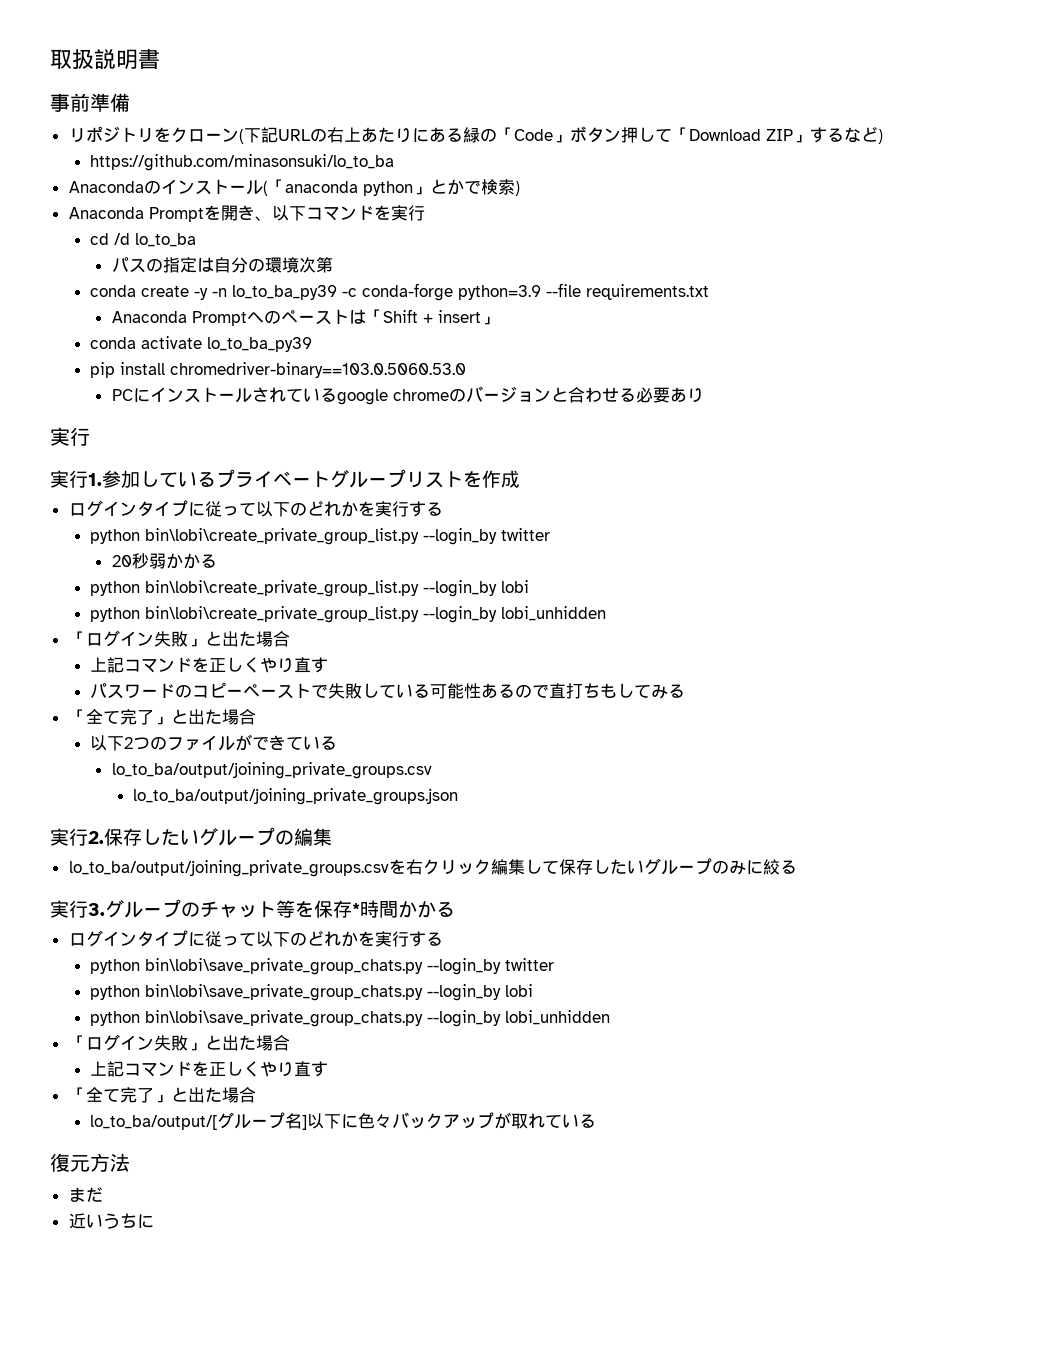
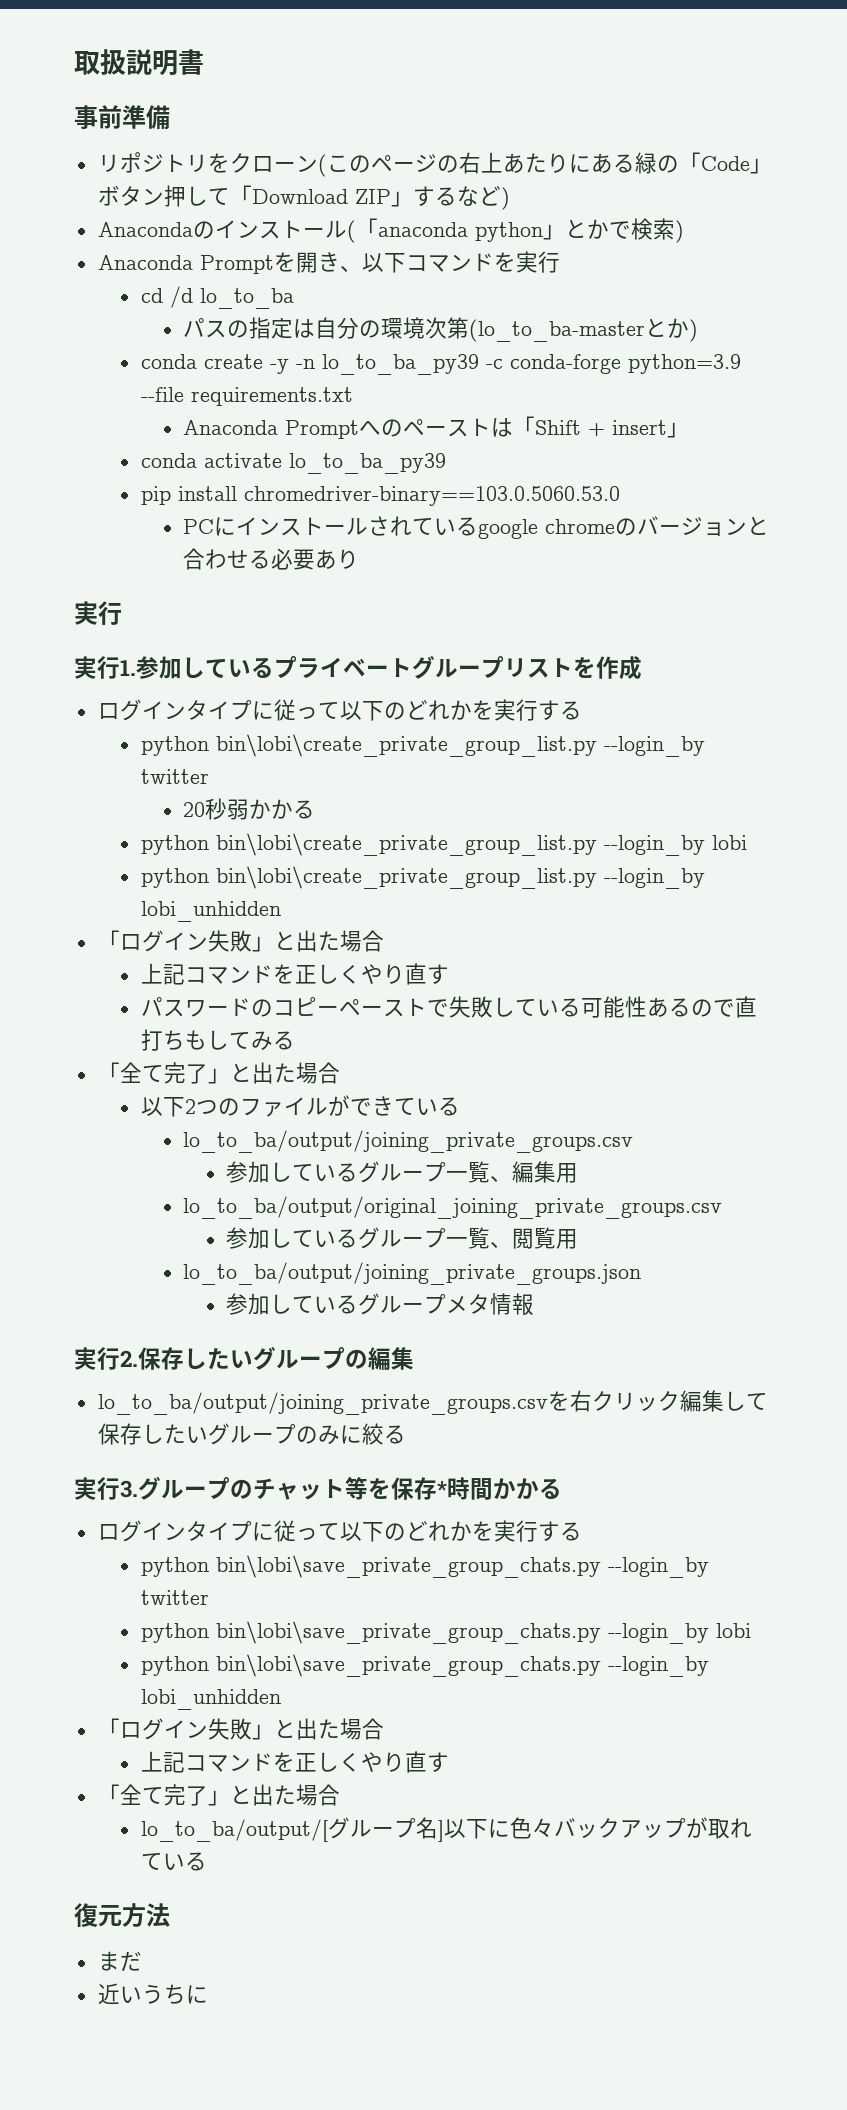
- リポジトリをクローン(下記URLの右上あたりにある緑の「Code」ボタン押して「Download ZIP」するなど)
+ リポジトリをクローン(このページの右上あたりにある緑の「Code」ボタン押して「Download ZIP」するなど)
- https://github.com/minasonsuki/lo_to_ba
- パスの指定は自分の環境次第
+ パスの指定は自分の環境次第(lo_to_ba-masterとか)
+ 参加しているグループ一覧、編集用
+ lo_to_ba/output/original_joining_private_groups.csv
+ 参加しているグループ一覧、閲覧用
  lo_to_ba/output/joining_private_groups.json
+ 参加しているグループメタ情報

